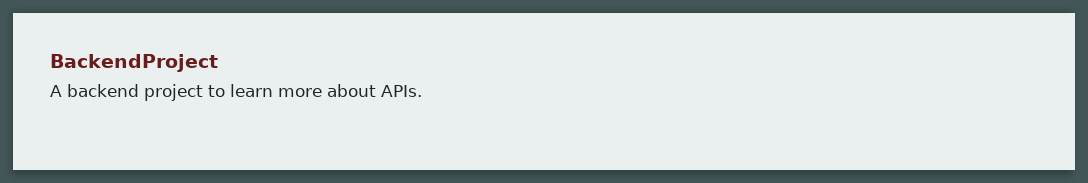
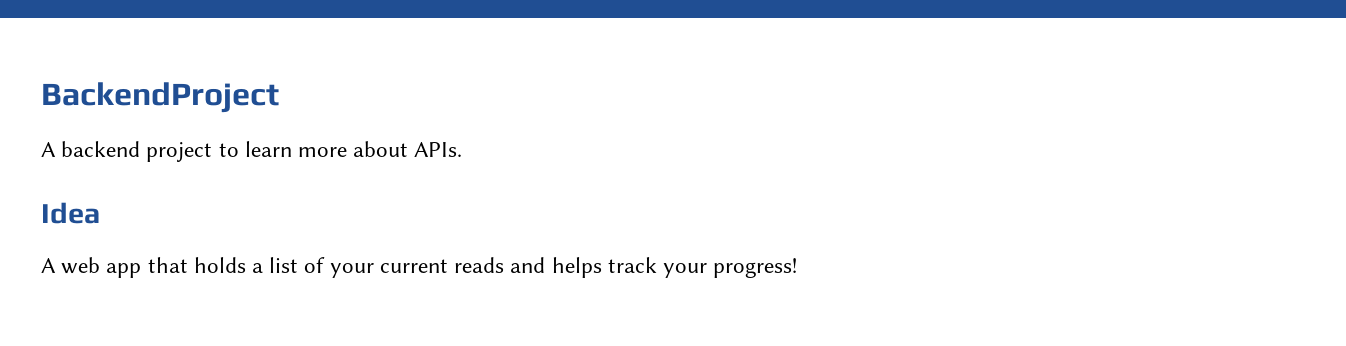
+ Idea
+ A web app that holds a list of your current reads and helps track your progress!

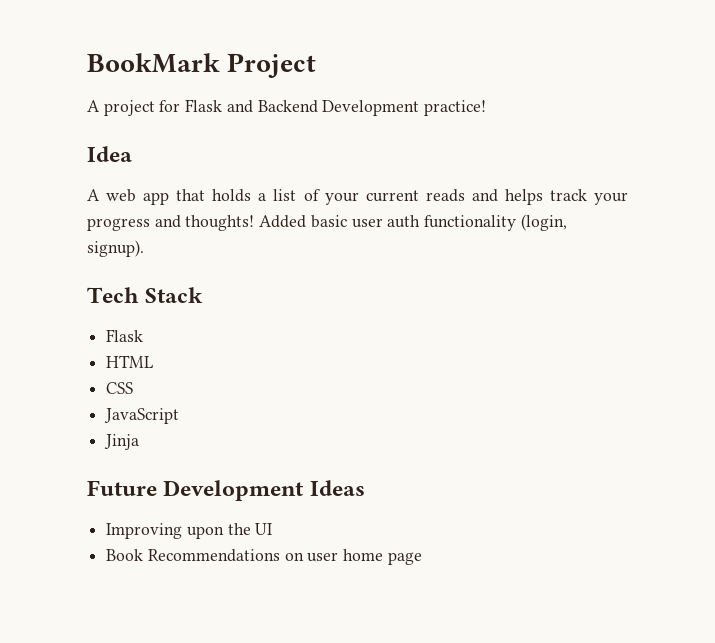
- BackendProject
- A backend project to learn more about APIs.
+ BookMark Project
+ A project for Flask and Backend Development practice!
- A web app that holds a list of your current reads and helps track your progress!
+ A web app that holds a list of your current reads and helps track your progress and thoughts! Added basic user auth functionality (login, signup).
+ Tech Stack
+ Flask
+ HTML
+ CSS
+ JavaScript
+ Jinja
+ Future Development Ideas
+ Improving upon the UI
+ Book Recommendations on user home page

